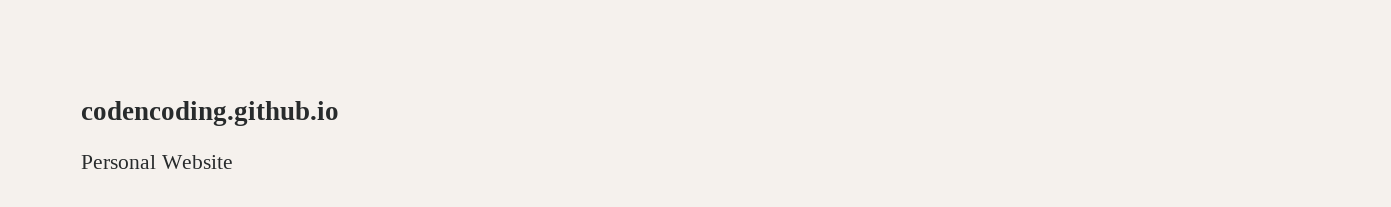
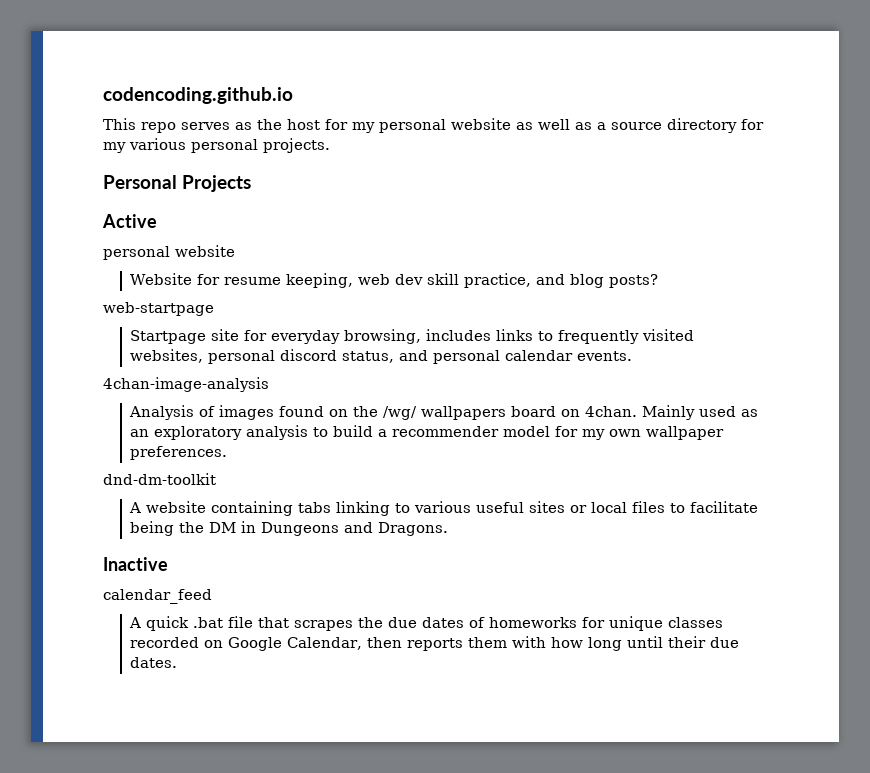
- Personal Website
+ This repo serves as the host for my personal website as well as a source directory for my various personal projects.
+ Personal Projects
+ Active
+ personal website
+ Website for resume keeping, web dev skill practice, and blog posts?
+ web-startpage
+ Startpage site for everyday browsing, includes links to frequently visited websites, personal discord status, and personal calendar events.
+ 4chan-image-analysis
+ Analysis of images found on the /wg/ wallpapers board on 4chan. Mainly used as an exploratory analysis to build a recommender model for my own wallpaper preferences.
+ dnd-dm-toolkit
+ A website containing tabs linking to various useful sites or local files to facilitate being the DM in Dungeons and Dragons.
+ Inactive
+ calendar_feed
+ A quick .bat file that scrapes the due dates of homeworks for unique classes recorded on Google Calendar, then reports them with how long until their due dates.

